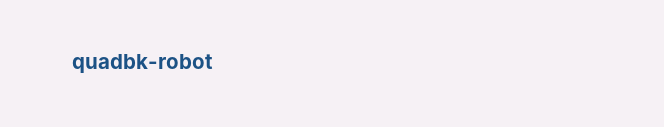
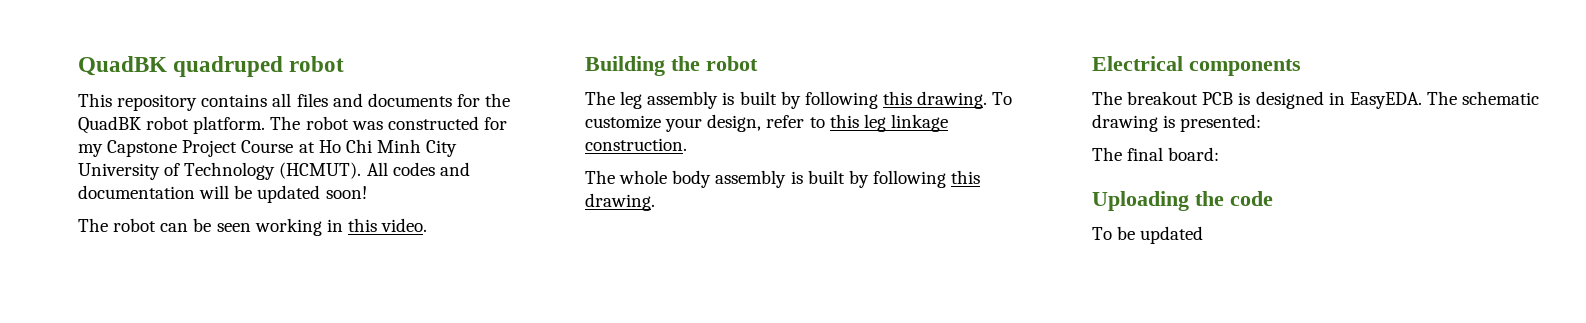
- quadbk-robot
+ QuadBK quadruped robot
+ This repository contains all files and documents for the QuadBK robot platform. The robot was constructed for my Capstone Project Course at Ho Chi Minh City University of Technology (HCMUT). All codes and documentation will be updated soon!
+ The robot can be seen working in this video.
+ Building the robot
+ The leg assembly is built by following this drawing. To customize your design, refer to this leg linkage construction.
+ The whole body assembly is built by following this drawing.
+ Electrical components
+ The breakout PCB is designed in EasyEDA. The schematic drawing is presented:
+ The final board:
+ Uploading the code
+ To be updated

